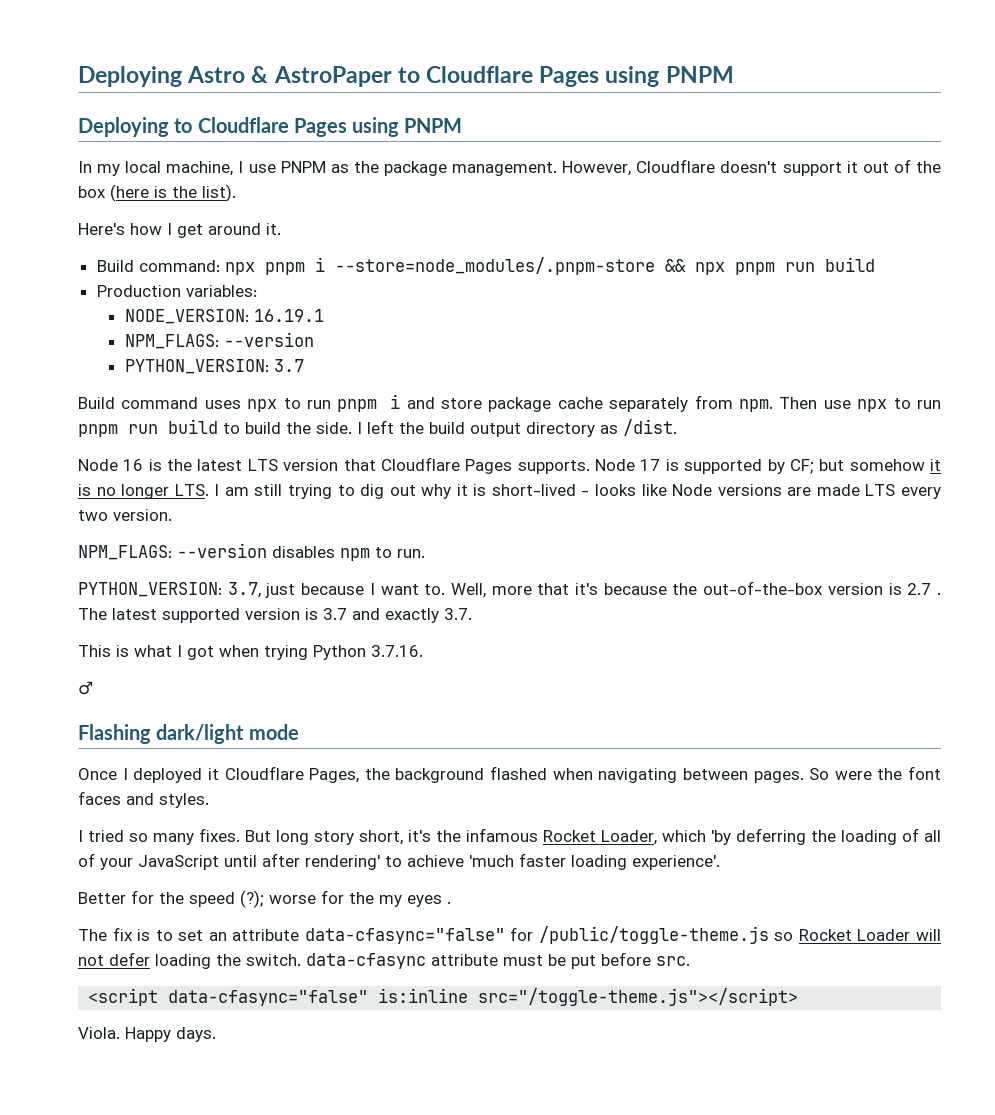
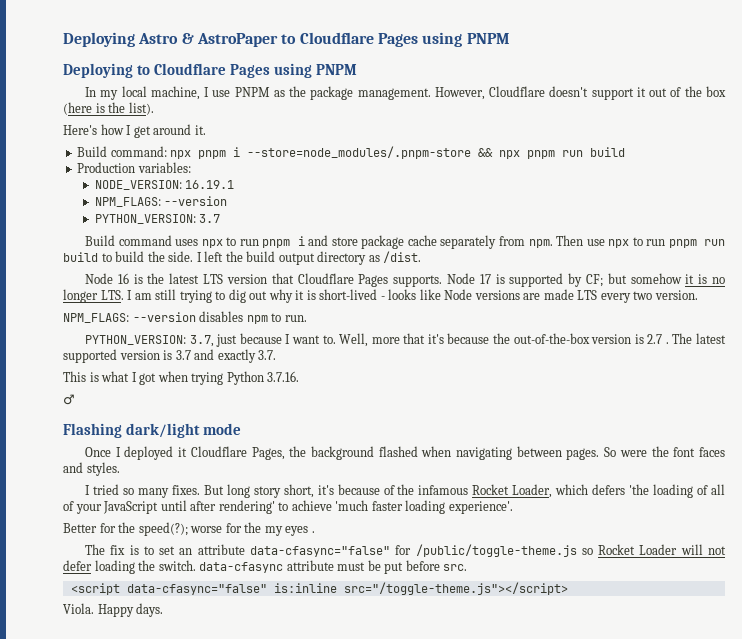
- But long story short, it's the infamous Rocket Loader, which 'by deferring the loading of all of your JavaScript until after rendering' to achieve 'much faster loading experience'.
+ But long story short, it's because of the infamous Rocket Loader, which defers 'the loading of all of your JavaScript until after rendering' to achieve 'much faster loading experience'.
- Better for the speed (?); worse for the my eyes .
+ Better for the speed(?); worse for the my eyes .

